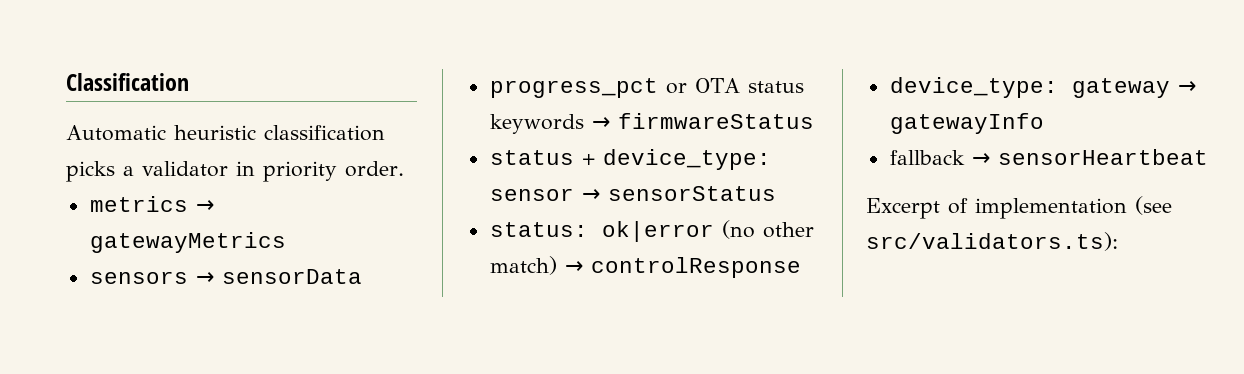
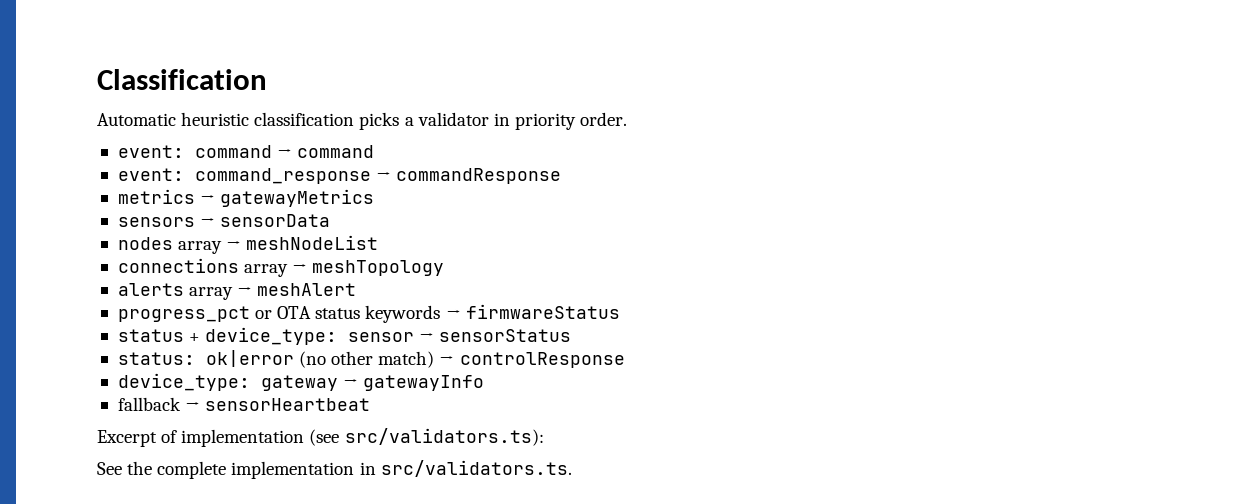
+ event: command → command
+ event: command_response → commandResponse
+ nodes array → meshNodeList
+ connections array → meshTopology
+ alerts array → meshAlert
+ See the complete implementation in src/validators.ts.

